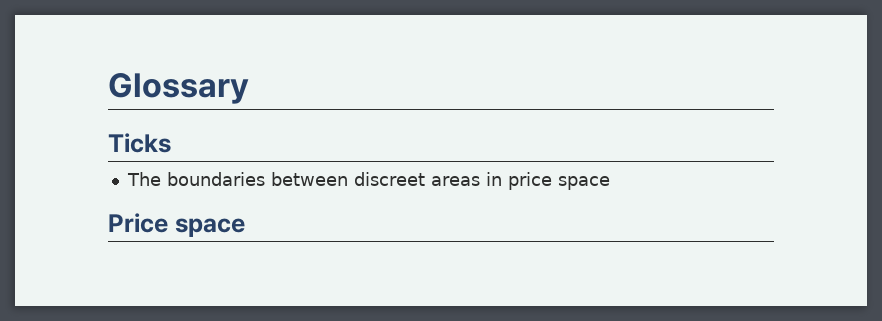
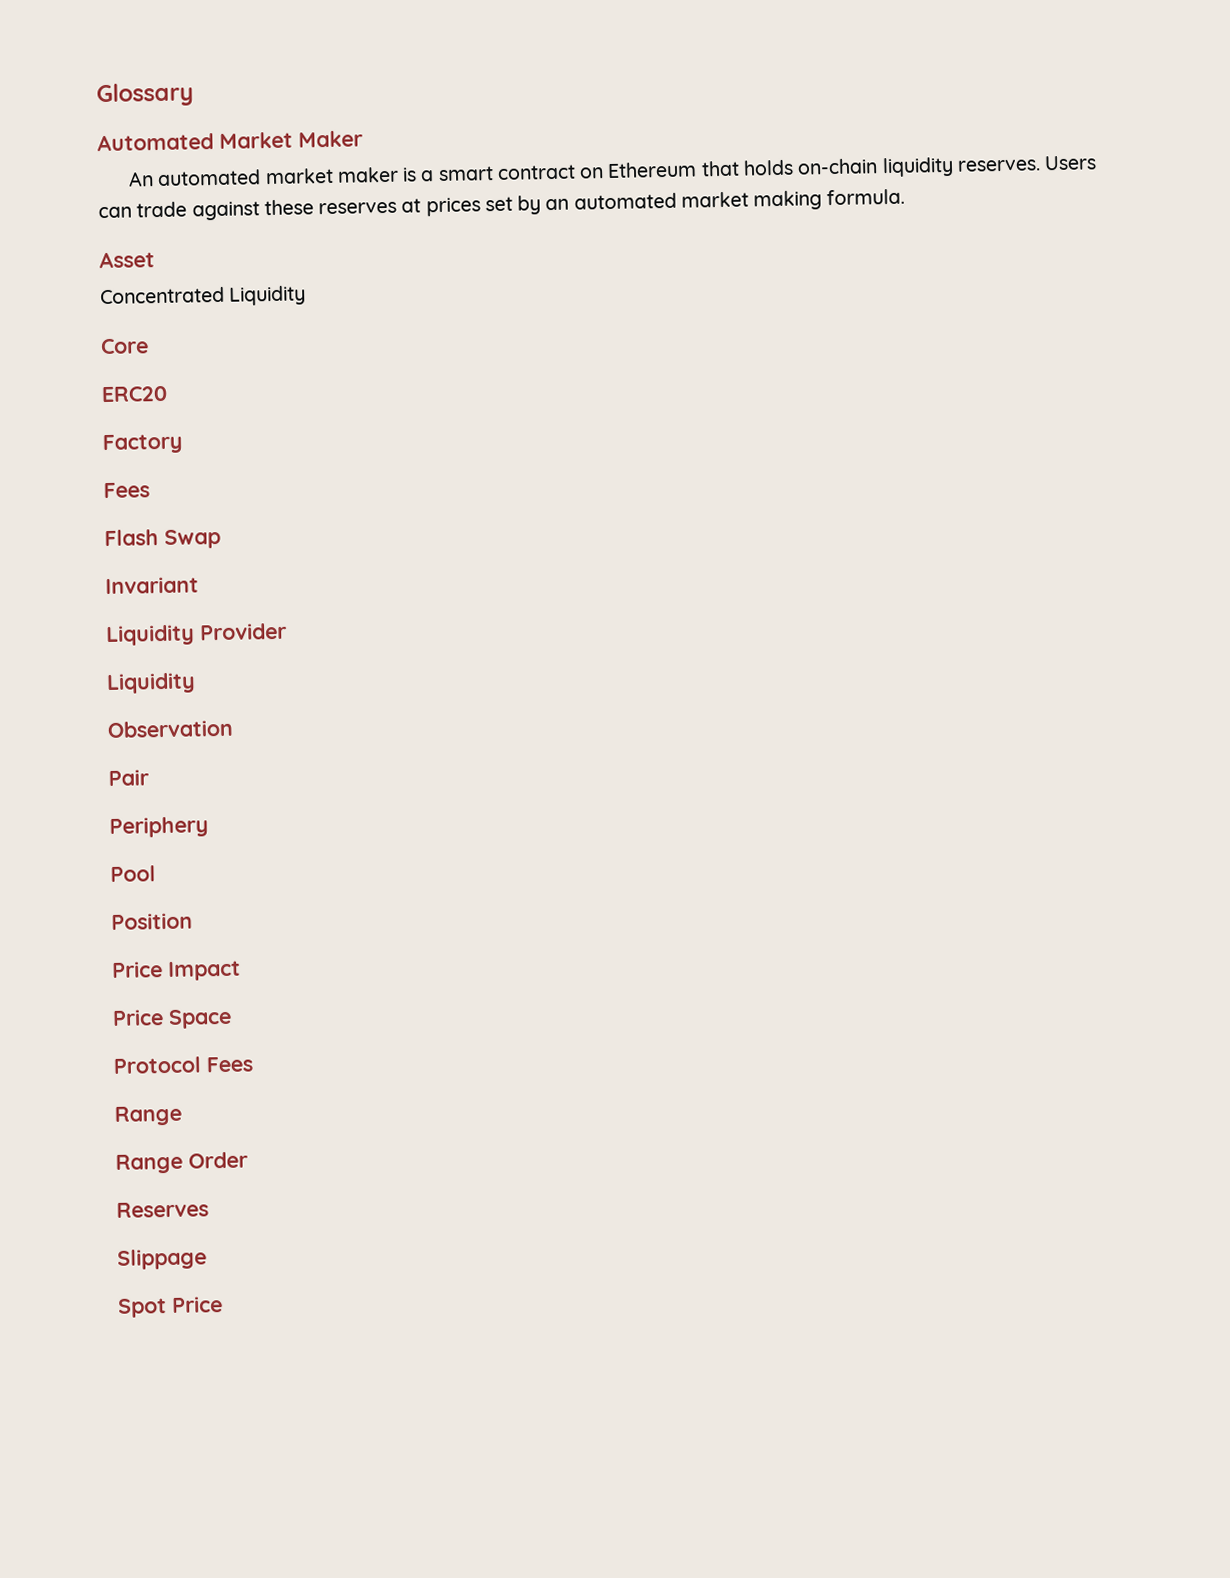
- Ticks
- The boundaries between discreet areas in price space
- Price space
+ Automated Market Maker
+ An automated market maker is a smart contract on Ethereum that holds on-chain liquidity reserves. Users can trade against these reserves at prices set by an automated market making formula.
+ Asset
+ Concentrated Liquidity
+ Core
+ ERC20
+ Factory
+ Fees
+ Flash Swap
+ Invariant
+ Liquidity Provider
+ Liquidity
+ Observation
+ Pair
+ Periphery
+ Pool
+ Position
+ Price Impact
+ Price Space
+ Protocol Fees
+ Range
+ Range Order
+ Reserves
+ Slippage
+ Spot Price

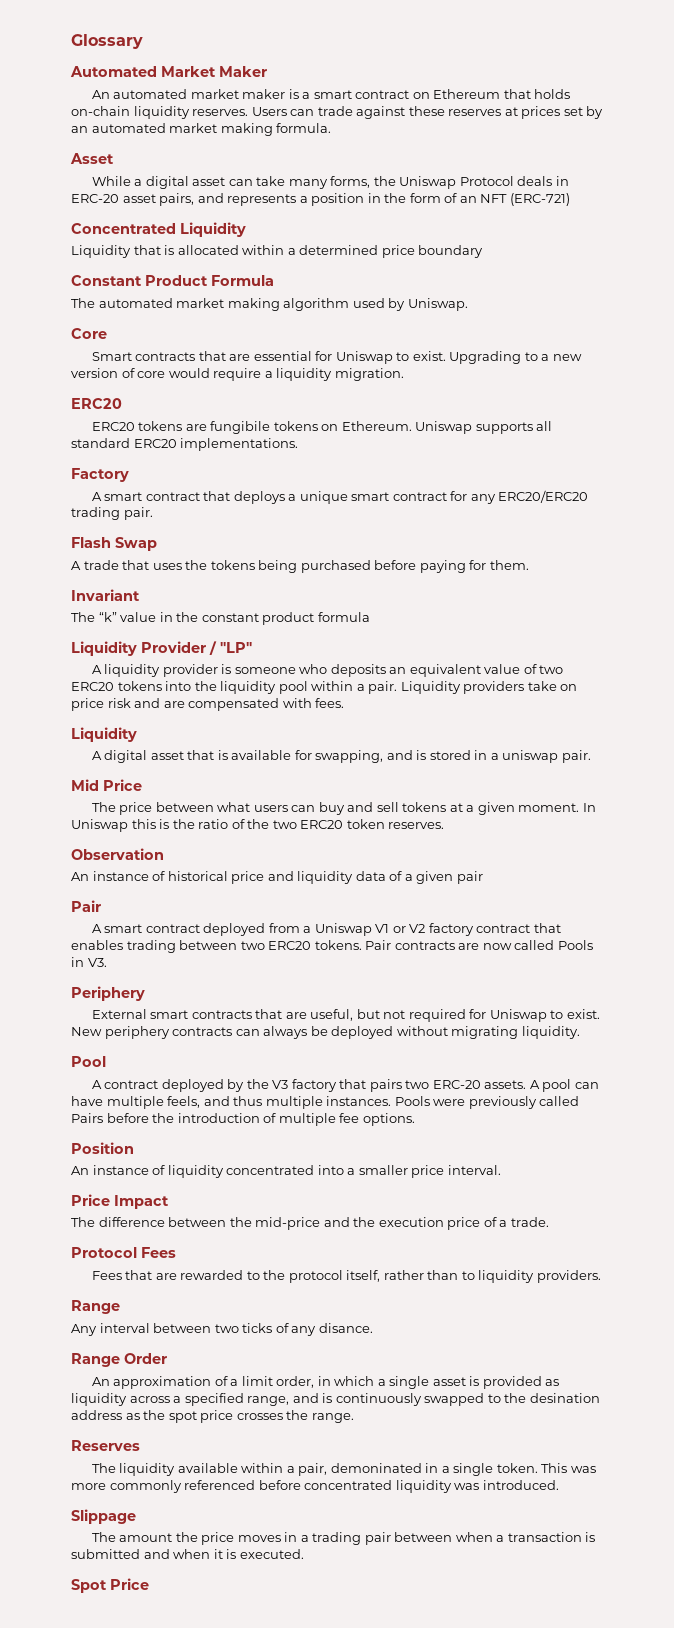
+ While a digital asset can take many forms, the Uniswap Protocol deals in ERC-20 asset pairs, and represents a position in the form of an NFT (ERC-721)
  Concentrated Liquidity
+ Liquidity that is allocated within a determined price boundary
+ Constant Product Formula
+ The automated market making algorithm used by Uniswap.
  Core
+ Smart contracts that are essential for Uniswap to exist. Upgrading to a new version of core would require a liquidity migration.
  ERC20
+ ERC20 tokens are fungibile tokens on Ethereum. Uniswap supports all standard ERC20 implementations.
  Factory
- Fees
+ A smart contract that deploys a unique smart contract for any ERC20/ERC20 trading pair.
  Flash Swap
+ A trade that uses the tokens being purchased before paying for them.
  Invariant
- Liquidity Provider
+ The “k” value in the constant product formula
+ Liquidity Provider / "LP"
+ A liquidity provider is someone who deposits an equivalent value of two ERC20 tokens into the liquidity pool within a pair. Liquidity providers take on price risk and are compensated with fees.
  Liquidity
+ A digital asset that is available for swapping, and is stored in a uniswap pair.
+ Mid Price
+ The price between what users can buy and sell tokens at a given moment. In Uniswap this is the ratio of the two ERC20 token reserves.
  Observation
+ An instance of historical price and liquidity data of a given pair
  Pair
+ A smart contract deployed from a Uniswap V1 or V2 factory contract that enables trading between two ERC20 tokens. Pair contracts are now called Pools in V3.
  Periphery
+ External smart contracts that are useful, but not required for Uniswap to exist. New periphery contracts can always be deployed without migrating liquidity.
  Pool
+ A contract deployed by the V3 factory that pairs two ERC-20 assets. A pool can have multiple feels, and thus multiple instances. Pools were previously called Pairs before the introduction of multiple fee options.
  Position
+ An instance of liquidity concentrated into a smaller price interval.
  Price Impact
- Price Space
+ The difference between the mid-price and the execution price of a trade.
  Protocol Fees
+ Fees that are rewarded to the protocol itself, rather than to liquidity providers.
  Range
+ Any interval between two ticks of any disance.
  Range Order
+ An approximation of a limit order, in which a single asset is provided as liquidity across a specified range, and is continuously swapped to the desination address as the spot price crosses the range.
  Reserves
+ The liquidity available within a pair, demoninated in a single token. This was more commonly referenced before concentrated liquidity was introduced.
  Slippage
+ The amount the price moves in a trading pair between when a transaction is submitted and when it is executed.

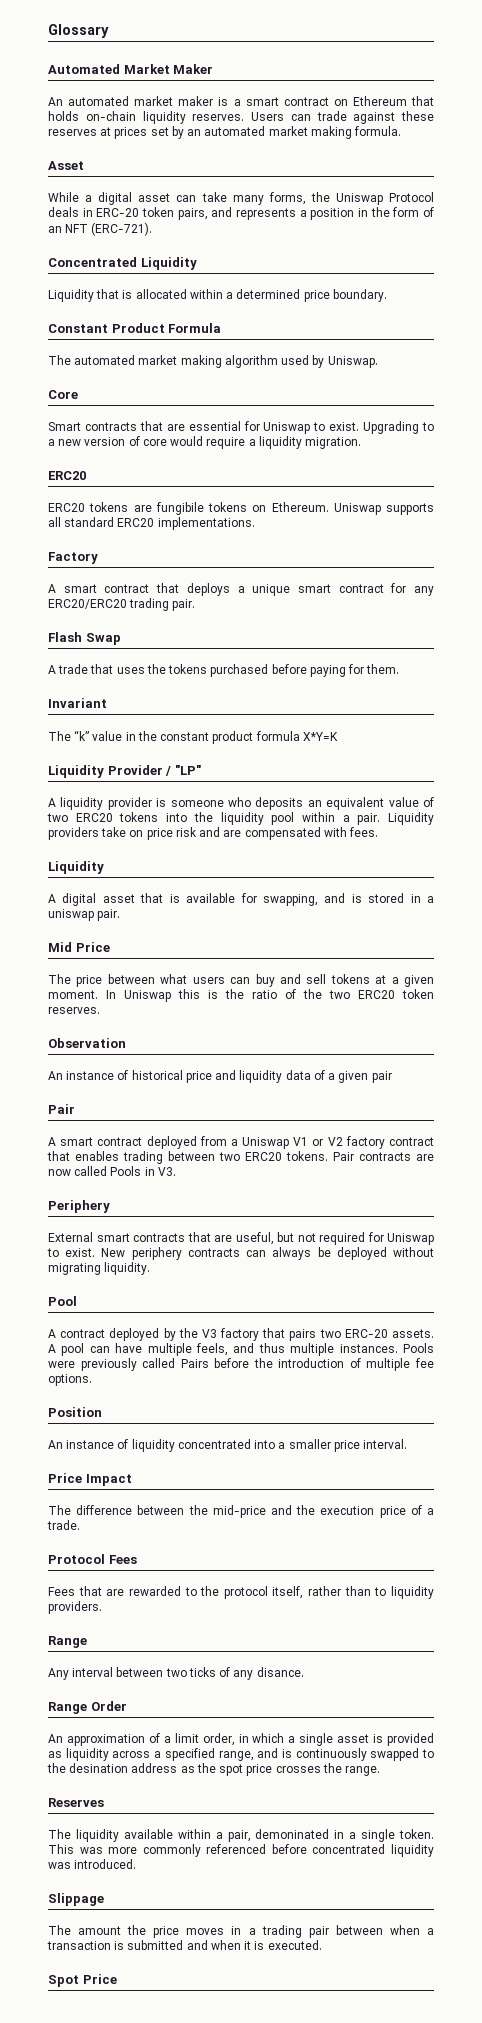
- While a digital asset can take many forms, the Uniswap Protocol deals in ERC-20 asset pairs, and represents a position in the form of an NFT (ERC-721)
+ While a digital asset can take many forms, the Uniswap Protocol deals in ERC-20 token pairs, and represents a position in the form of an NFT (ERC-721).
- Liquidity that is allocated within a determined price boundary
+ Liquidity that is allocated within a determined price boundary.
- A trade that uses the tokens being purchased before paying for them.
+ A trade that uses the tokens purchased before paying for them.
- The “k” value in the constant product formula
+ The “k” value in the constant product formula X*Y=K

